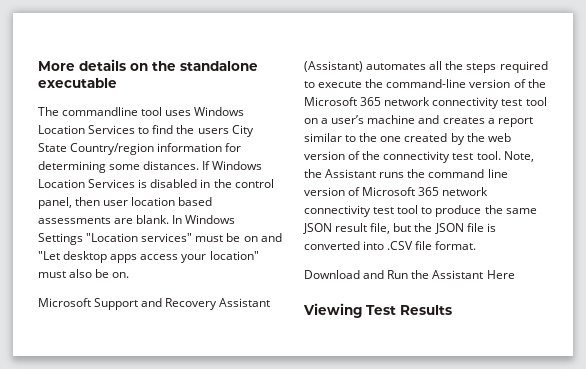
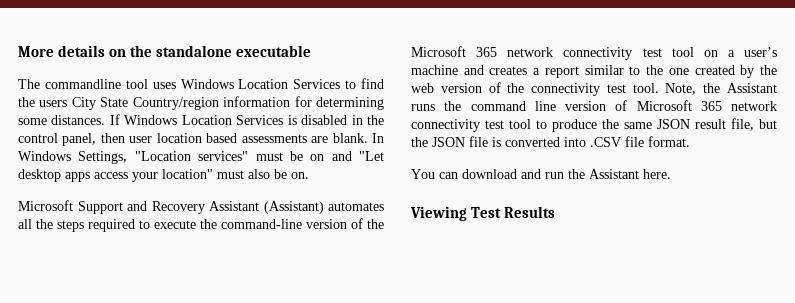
- In Windows Settings "Location services" must be on and "Let desktop apps access your location" must also be on.
+ In Windows Settings, "Location services" must be on and "Let desktop apps access your location" must also be on.
- Download and Run the Assistant Here
+ You can download and run the Assistant here.

